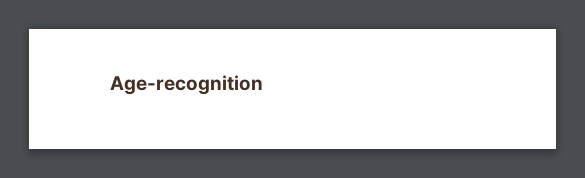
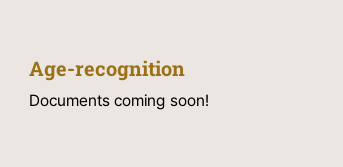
+ Documents coming soon!

